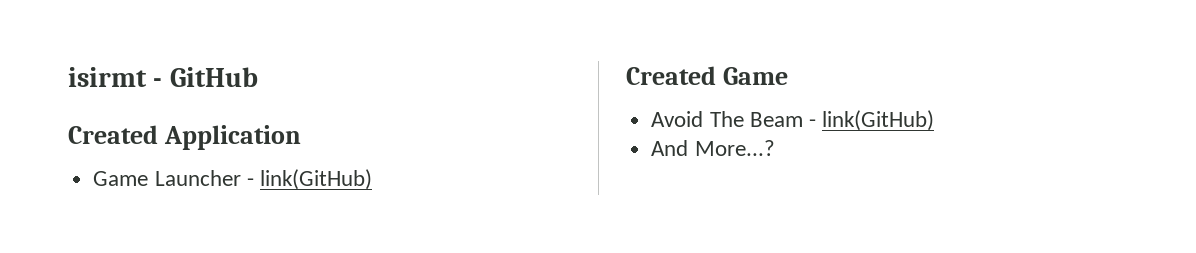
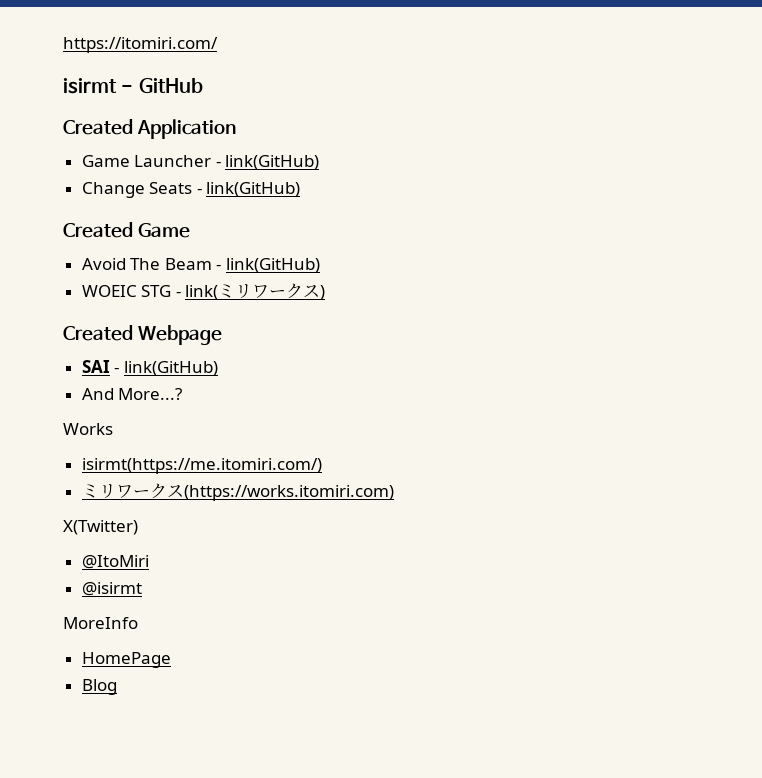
+ https://itomiri.com/
+ Change Seats - link(GitHub)
+ WOEIC STG - link(ミリワークス)
+ Created Webpage
+ SAI - link(GitHub)
  And More...?
+ Works
+ isirmt(https://me.itomiri.com/)
+ ミリワークス(https://works.itomiri.com)
+ X(Twitter)
+ @ItoMiri
+ @isirmt
+ MoreInfo
+ HomePage
+ Blog

